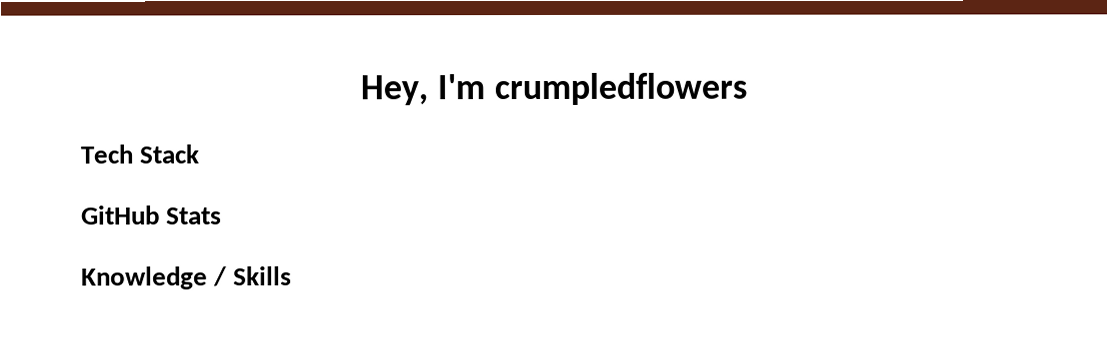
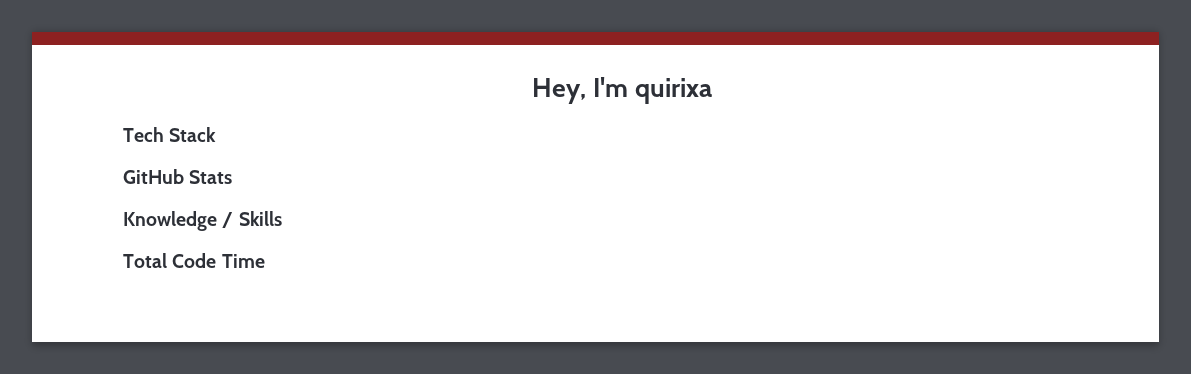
- Hey, I'm crumpledflowers
+ Hey, I'm quirixa
+ Total Code Time

